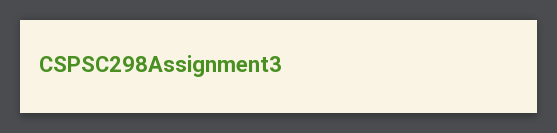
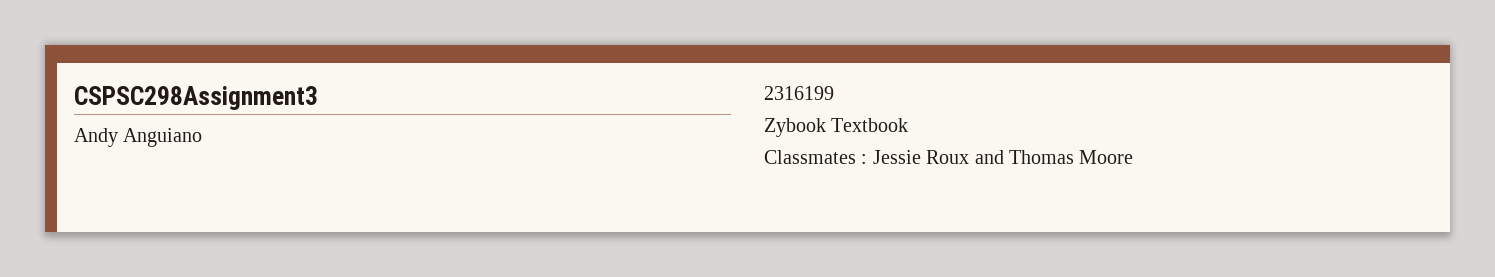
+ Andy Anguiano
+ 2316199
+ Zybook Textbook
+ Classmates : Jessie Roux and Thomas Moore

